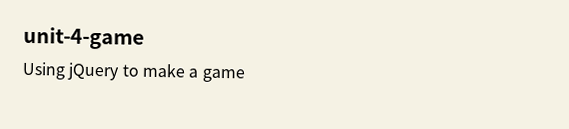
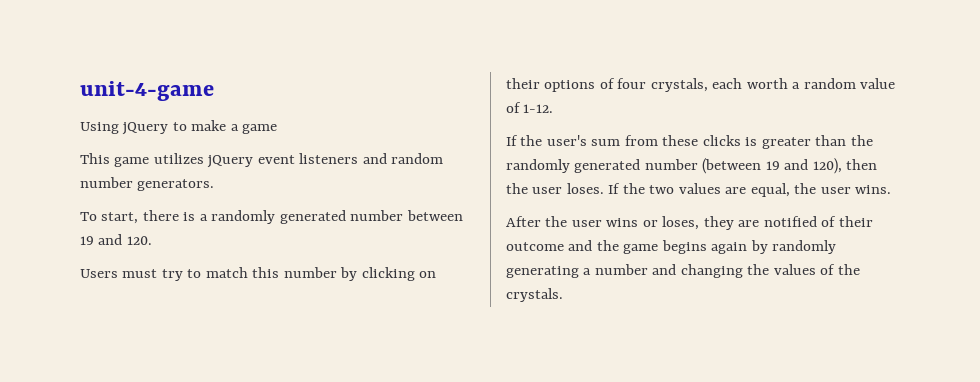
+ This game utilizes jQuery event listeners and random number generators.
+ To start, there is a randomly generated number between 19 and 120.
+ Users must try to match this number by clicking on their options of four crystals, each worth a random value of 1-12.
+ If the user's sum from these clicks is greater than the randomly generated number (between 19 and 120), then the user loses. If the two values are equal, the user wins.
+ After the user wins or loses, they are notified of their outcome and the game begins again by randomly generating a number and changing the values of the crystals.

